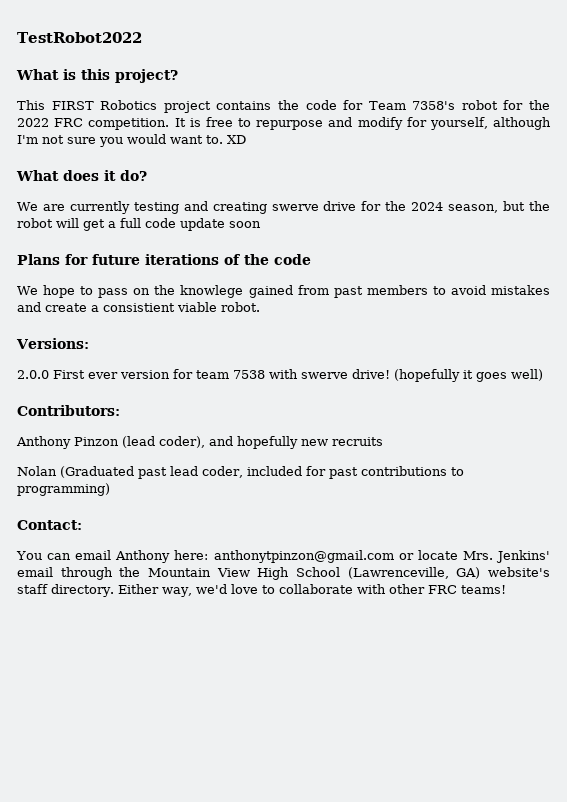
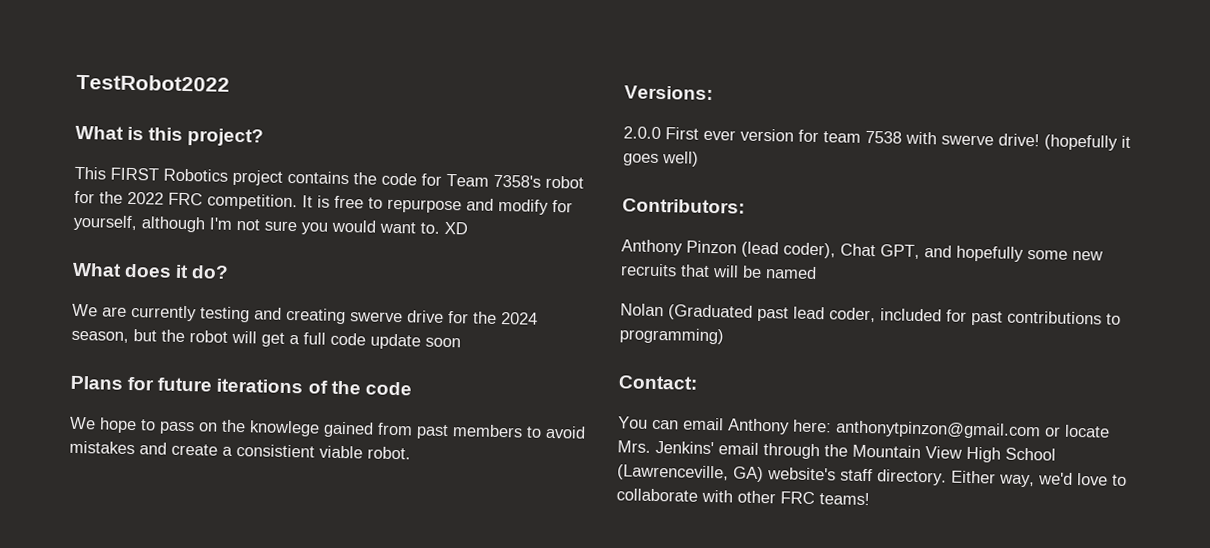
- Anthony Pinzon (lead coder), and hopefully new recruits
+ Anthony Pinzon (lead coder), Chat GPT, and hopefully some new recruits that will be named

